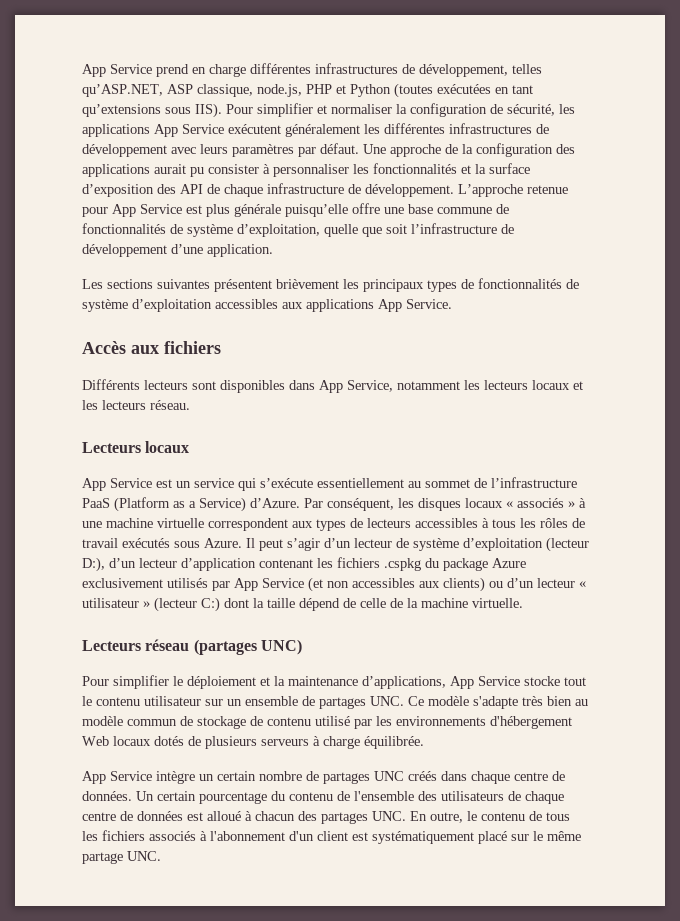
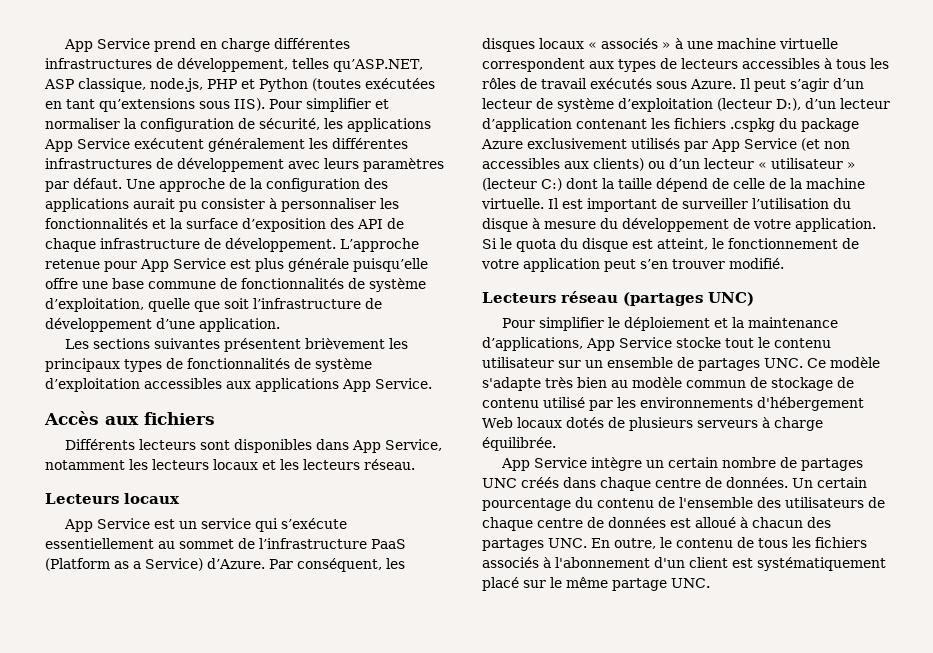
+ Il est important de surveiller l’utilisation du disque à mesure du développement de votre application. Si le quota du disque est atteint, le fonctionnement de votre application peut s’en trouver modifié.

